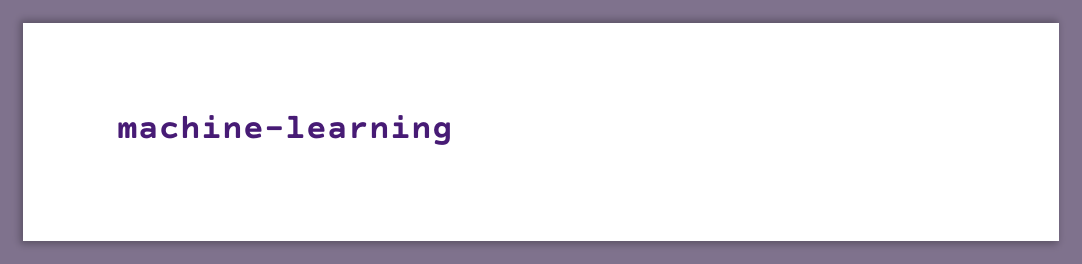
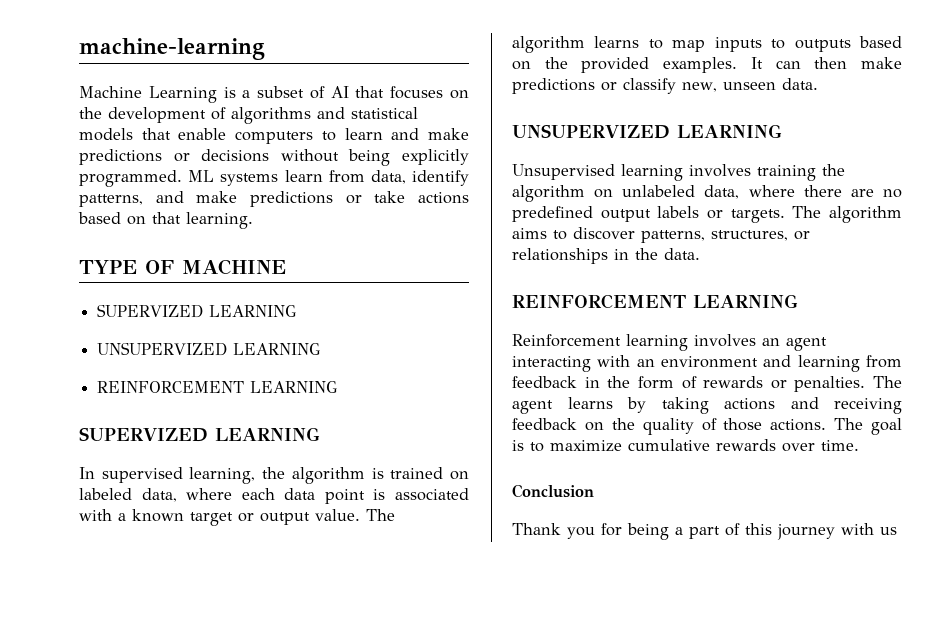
+ Machine Learning is a subset of AI that focuses on the development of algorithms and statistical models that enable computers to learn and make predictions or decisions without being explicitly programmed. ML systems learn from data, identify patterns, and make predictions or take actions based on that learning.
+ TYPE OF MACHINE
+ SUPERVIZED LEARNING
+ UNSUPERVIZED LEARNING
+ REINFORCEMENT LEARNING
+ SUPERVIZED LEARNING
+ In supervised learning, the algorithm is trained on labeled data, where each data point is associated with a known target or output value. The algorithm learns to map inputs to outputs based on the provided examples. It can then make predictions or classify new, unseen data.
+ UNSUPERVIZED LEARNING
+ Unsupervised learning involves training the algorithm on unlabeled data, where there are no predefined output labels or targets. The algorithm aims to discover patterns, structures, or relationships in the data.
+ REINFORCEMENT LEARNING
+ Reinforcement learning involves an agent interacting with an environment and learning from feedback in the form of rewards or penalties. The agent learns by taking actions and receiving feedback on the quality of those actions. The goal is to maximize cumulative rewards over time.
+ Conclusion
+ Thank you for being a part of this journey with us

